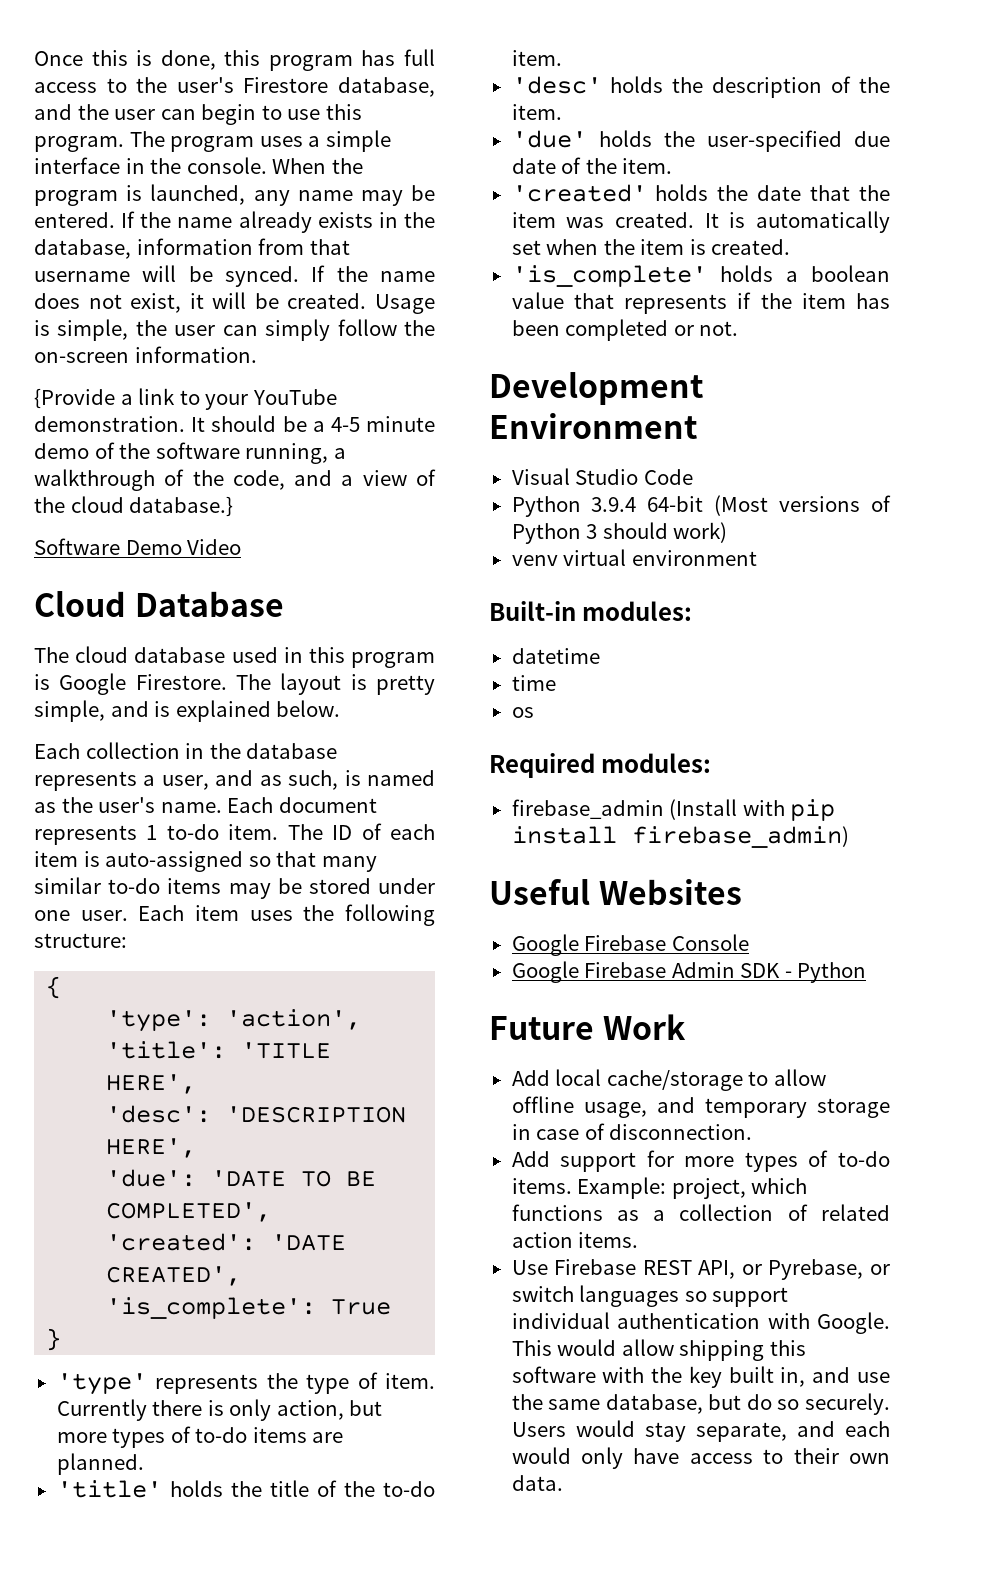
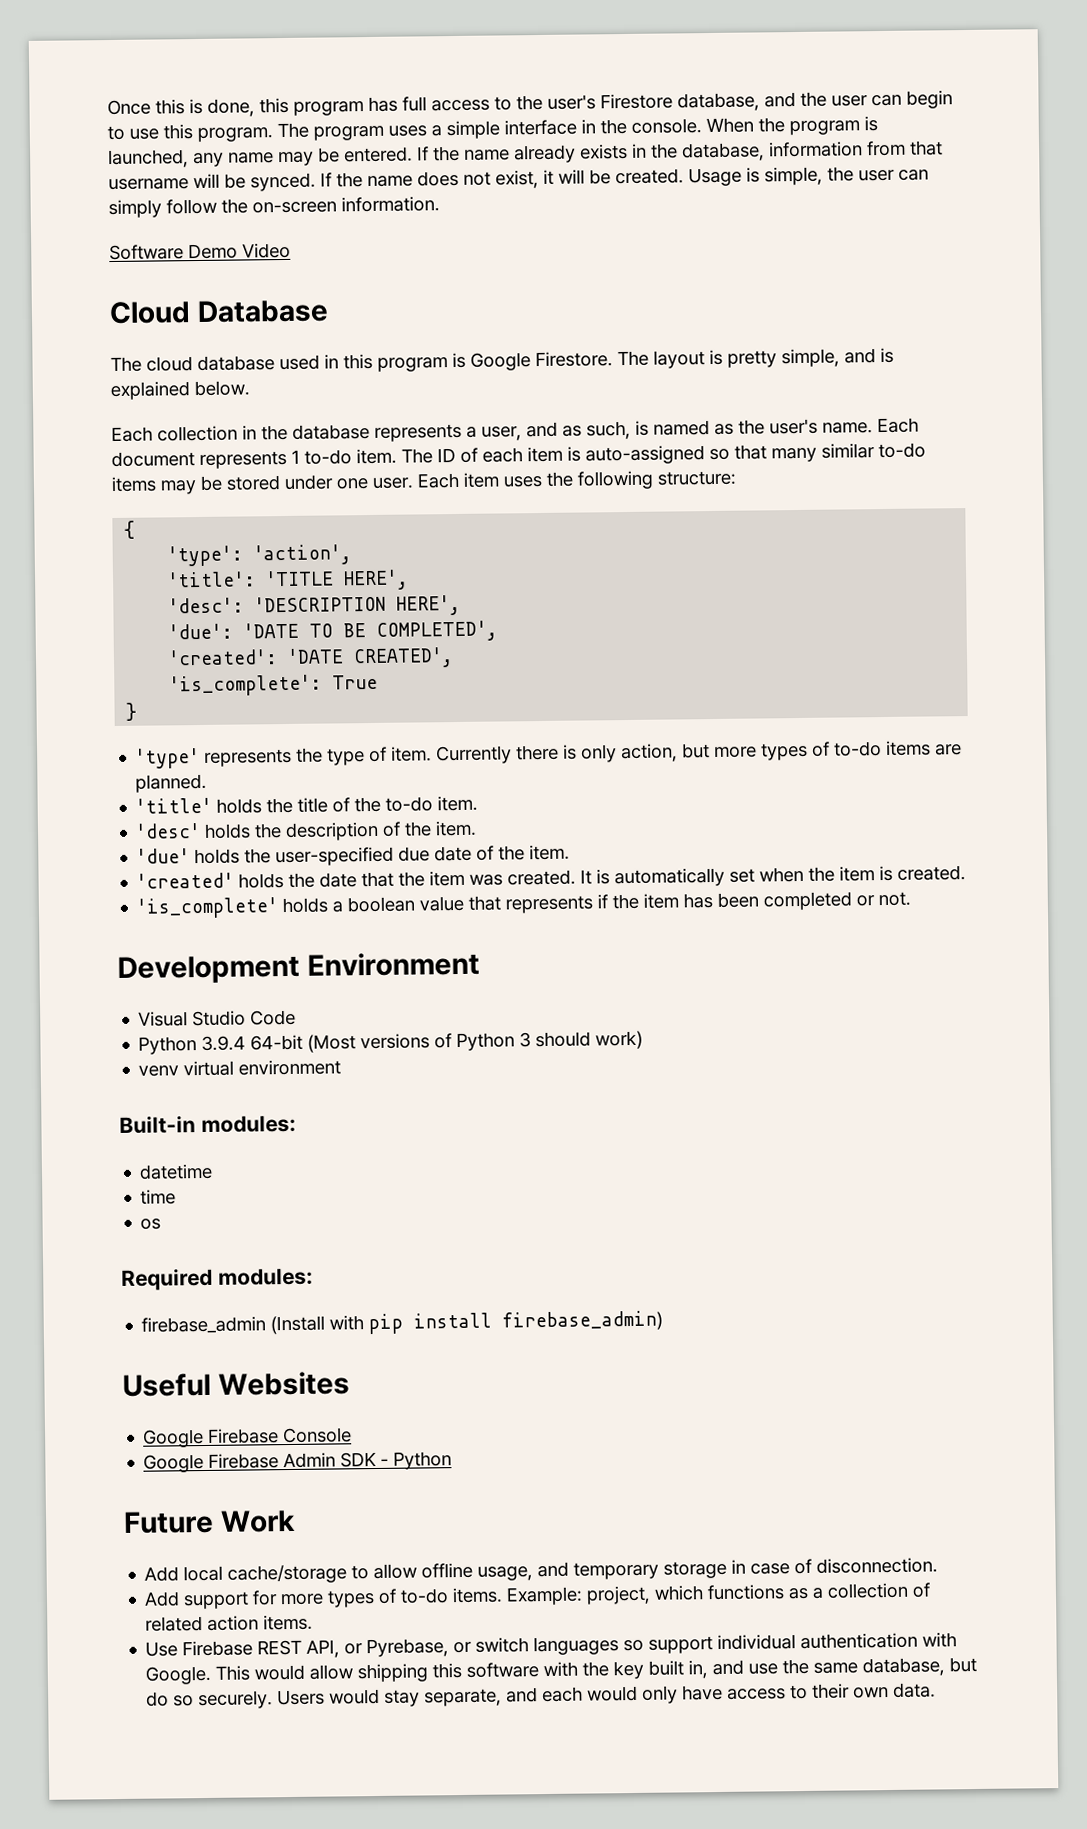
- {Provide a link to your YouTube demonstration. It should be a 4-5 minute demo of the software running, a walkthrough of the code, and a view of the cloud database.}

